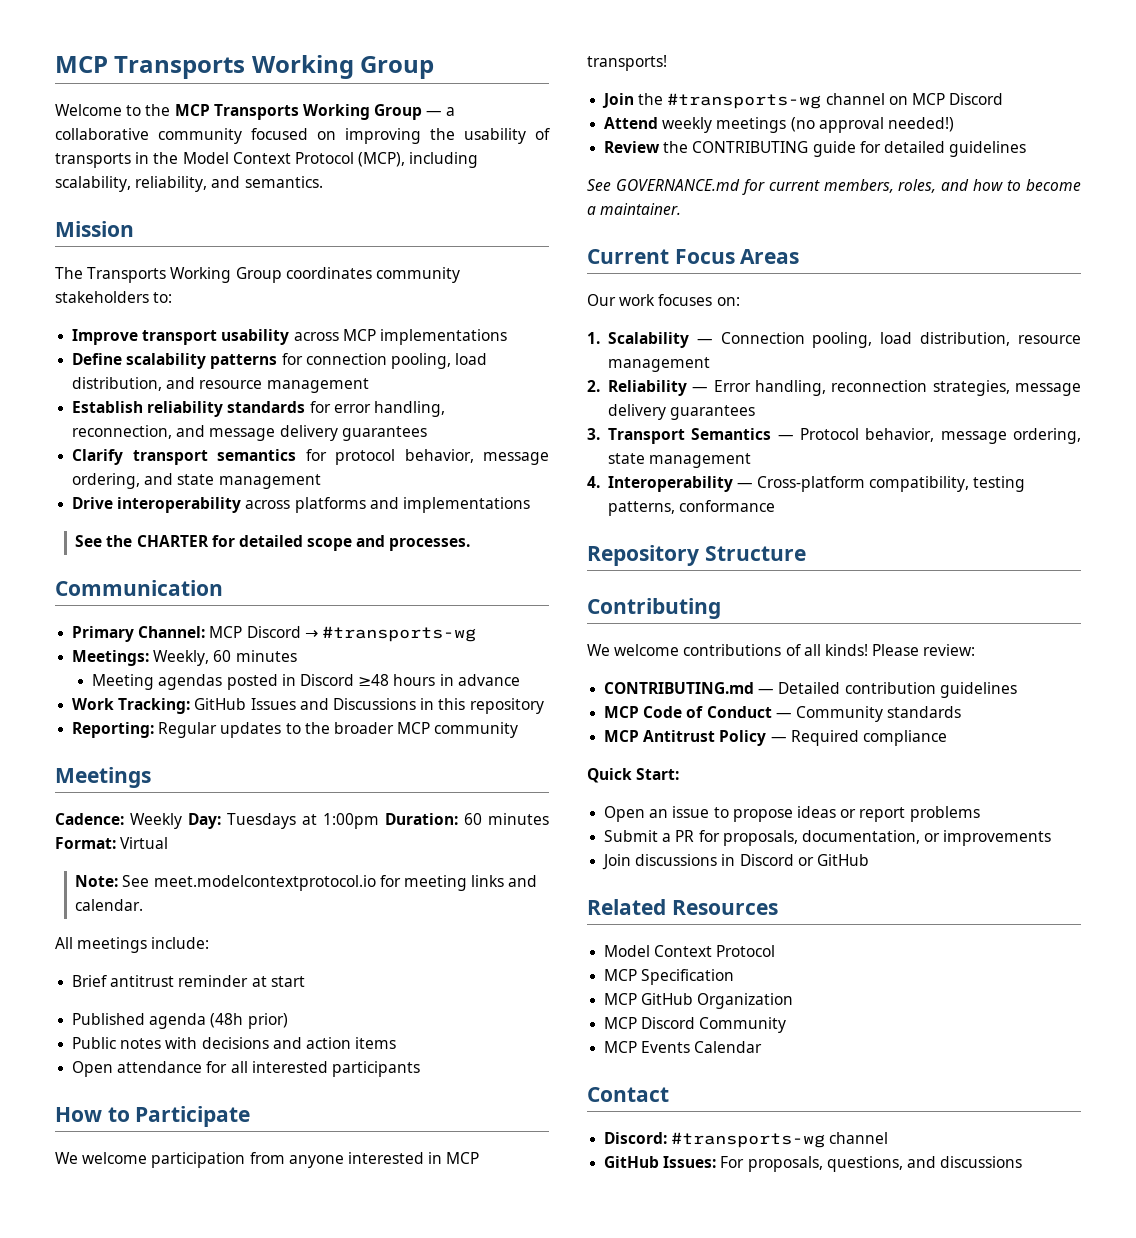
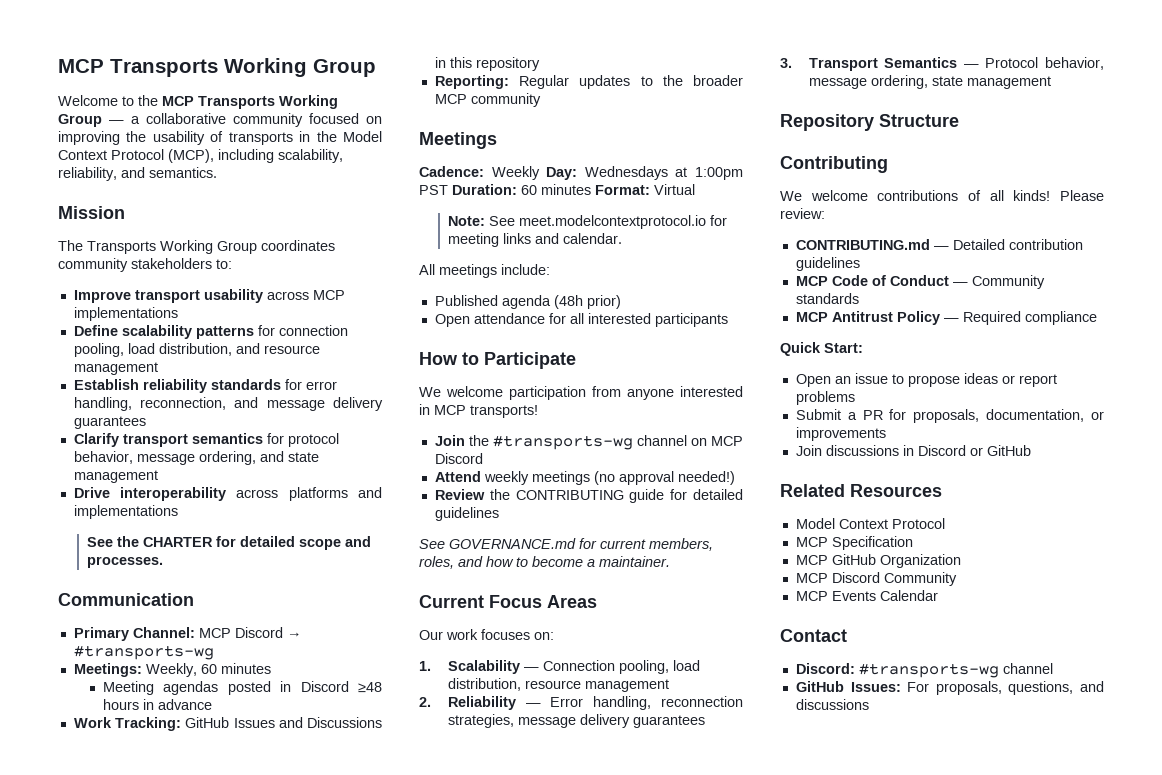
- Cadence: Weekly Day: Tuesdays at 1:00pm Duration: 60 minutes Format: Virtual
+ Cadence: Weekly Day: Wednesdays at 1:00pm PST Duration: 60 minutes Format: Virtual
- Brief antitrust reminder at start
- Public notes with decisions and action items
- 4. Interoperability — Cross-platform compatibility, testing patterns, conformance

